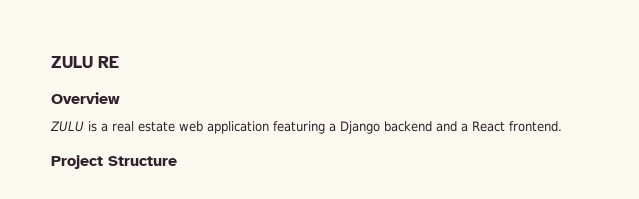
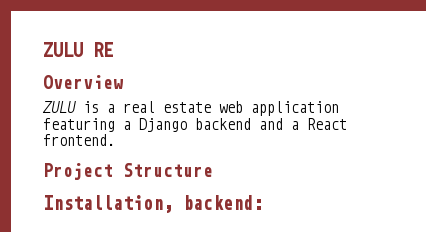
+ Installation, backend:

